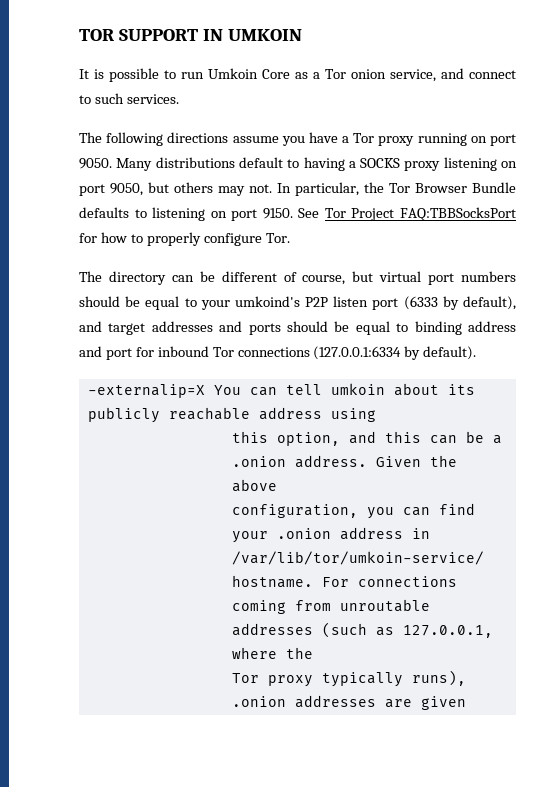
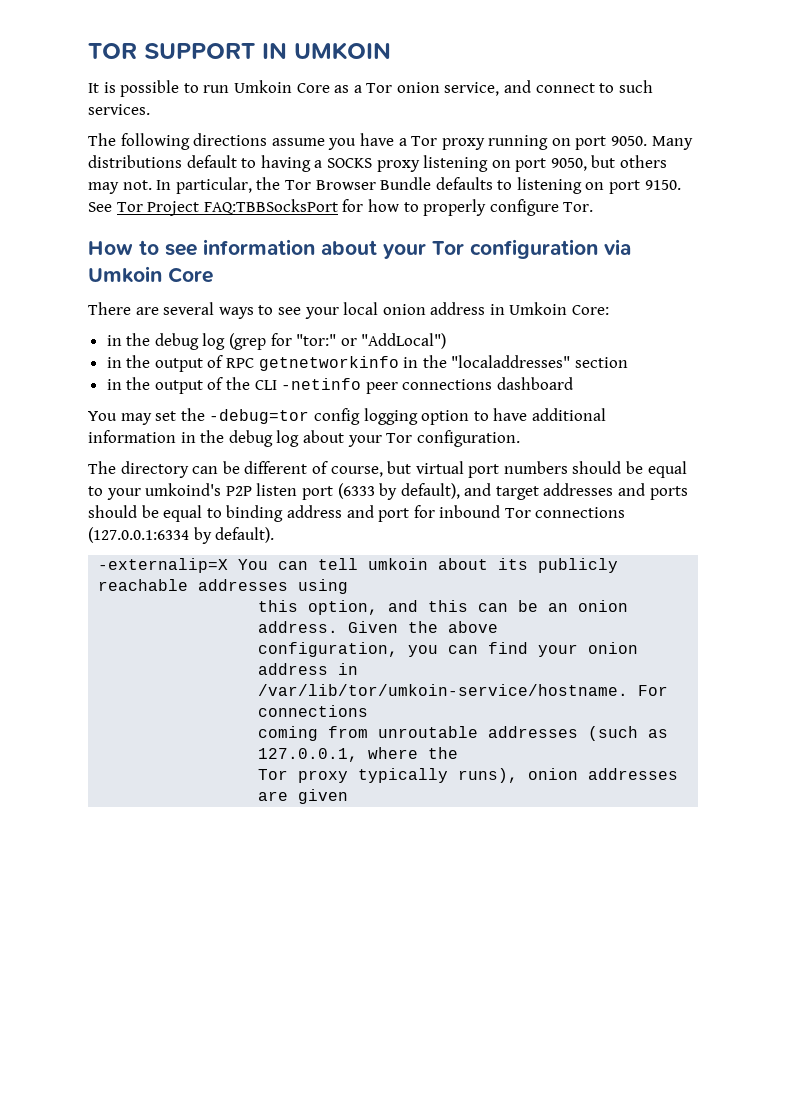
+ How to see information about your Tor configuration via Umkoin Core
+ There are several ways to see your local onion address in Umkoin Core:
+ in the debug log (grep for "tor:" or "AddLocal")
+ in the output of RPC getnetworkinfo in the "localaddresses" section
+ in the output of the CLI -netinfo peer connections dashboard
+ You may set the -debug=tor config logging option to have additional information in the debug log about your Tor configuration.
- -externalip=X You can tell umkoin about its publicly reachable address using
+ -externalip=X You can tell umkoin about its publicly reachable addresses using
- this option, and this can be a .onion address.
+ this option, and this can be an onion address.
- configuration, you can find your .onion address in
+ configuration, you can find your onion address in
- Tor proxy typically runs), .onion addresses are given
+ Tor proxy typically runs), onion addresses are given

